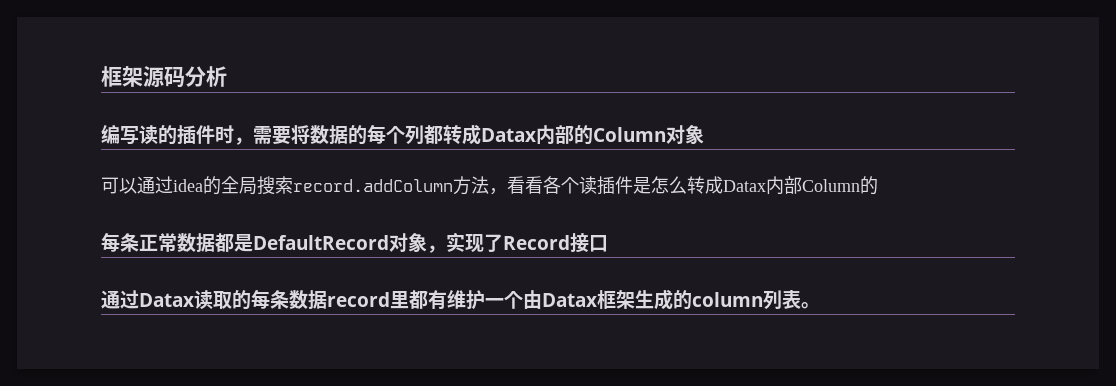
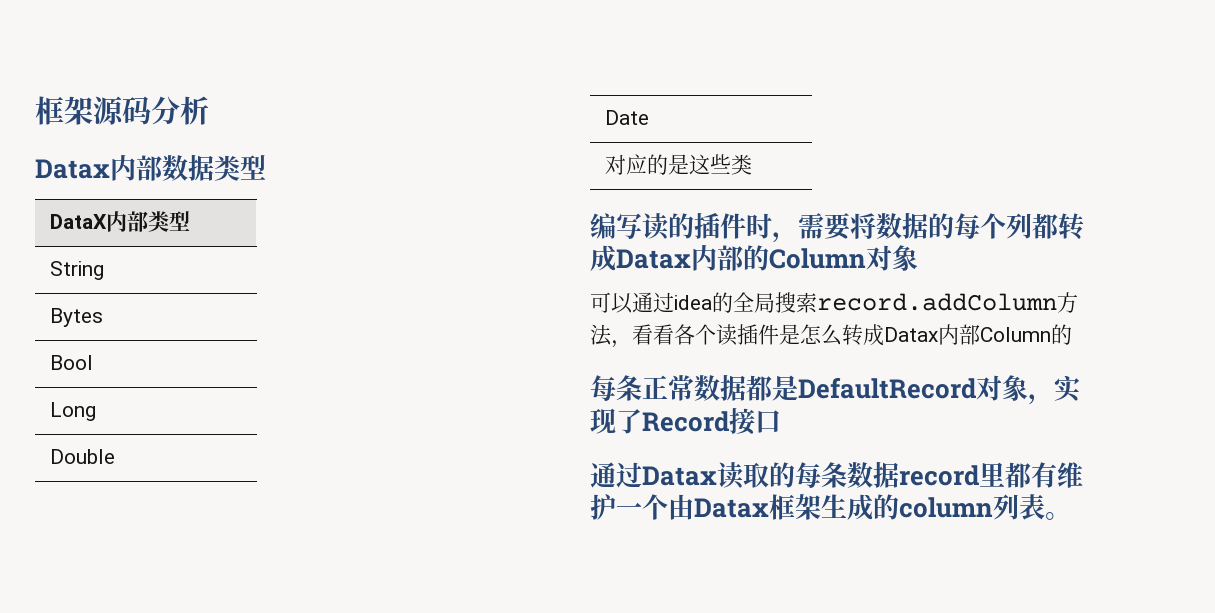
+ Datax内部数据类型
+ DataX内部类型
+ String
+ Bytes
+ Bool
+ Long
+ Double
+ Date
+ 对应的是这些类

